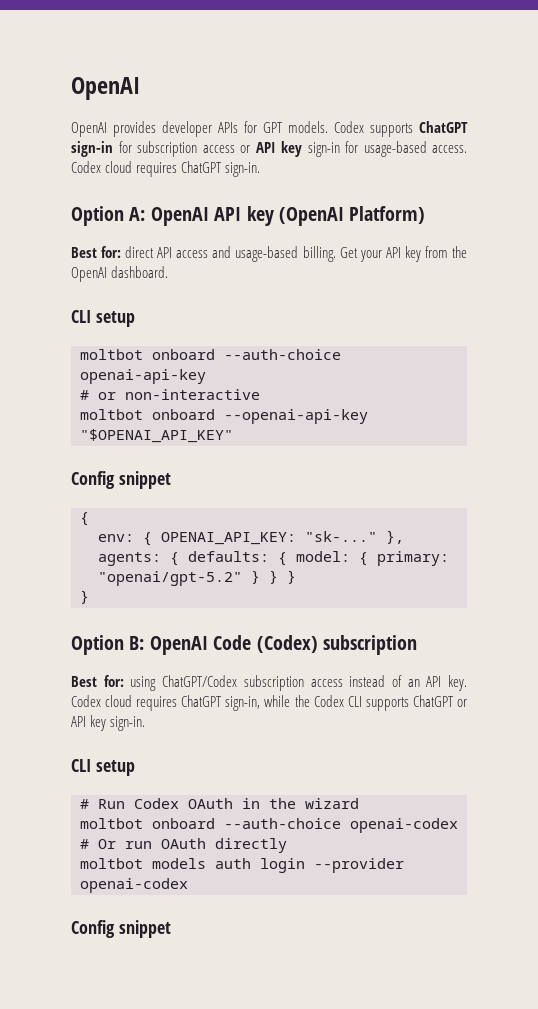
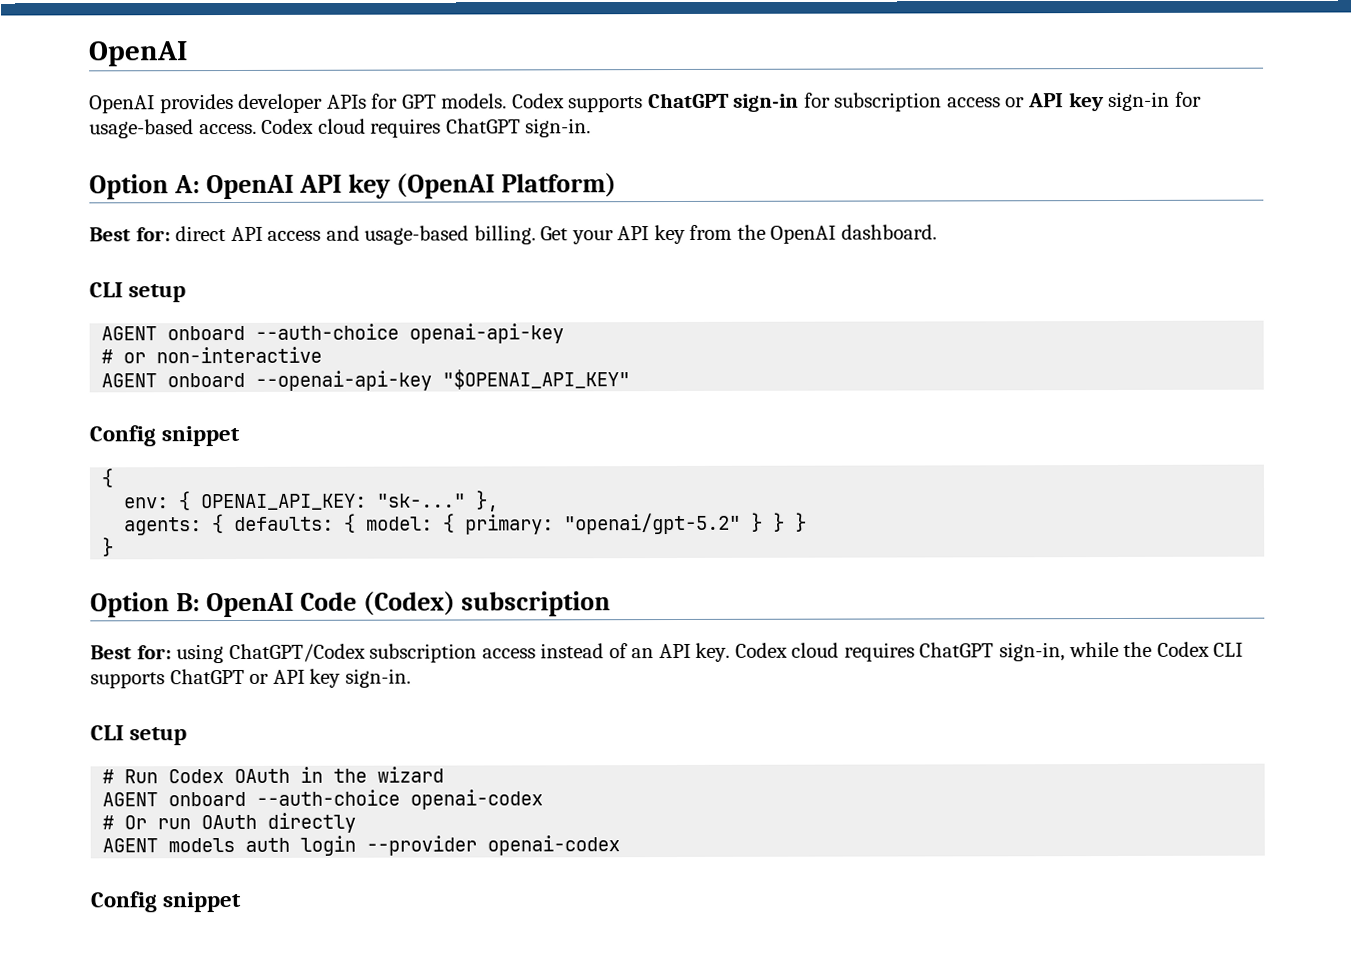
- moltbot onboard --auth-choice openai-api-key
+ AGENT onboard --auth-choice openai-api-key
- moltbot onboard --openai-api-key "$OPENAI_API_KEY"
+ AGENT onboard --openai-api-key "$OPENAI_API_KEY"
- moltbot onboard --auth-choice openai-codex
+ AGENT onboard --auth-choice openai-codex
- moltbot models auth login --provider openai-codex
+ AGENT models auth login --provider openai-codex

